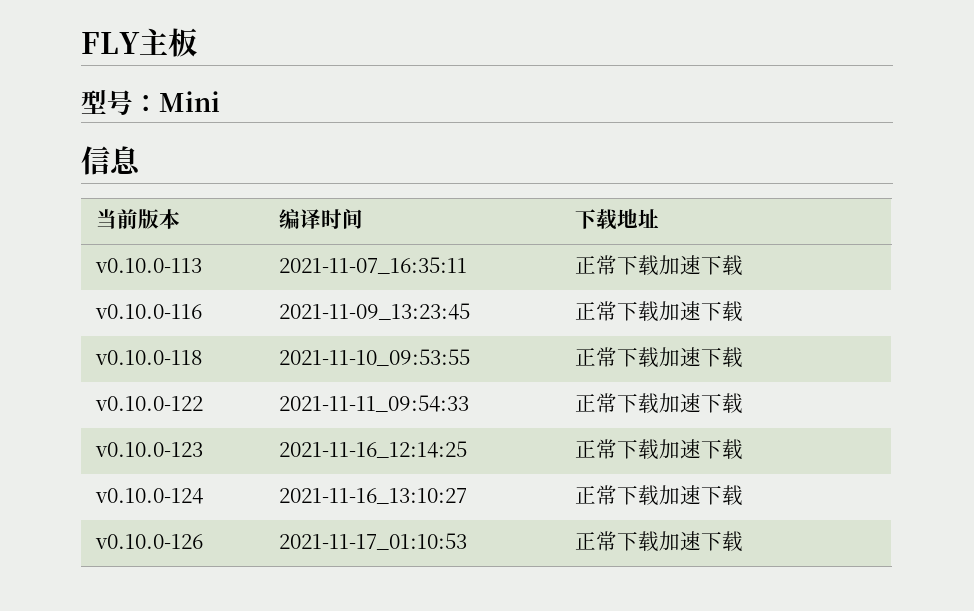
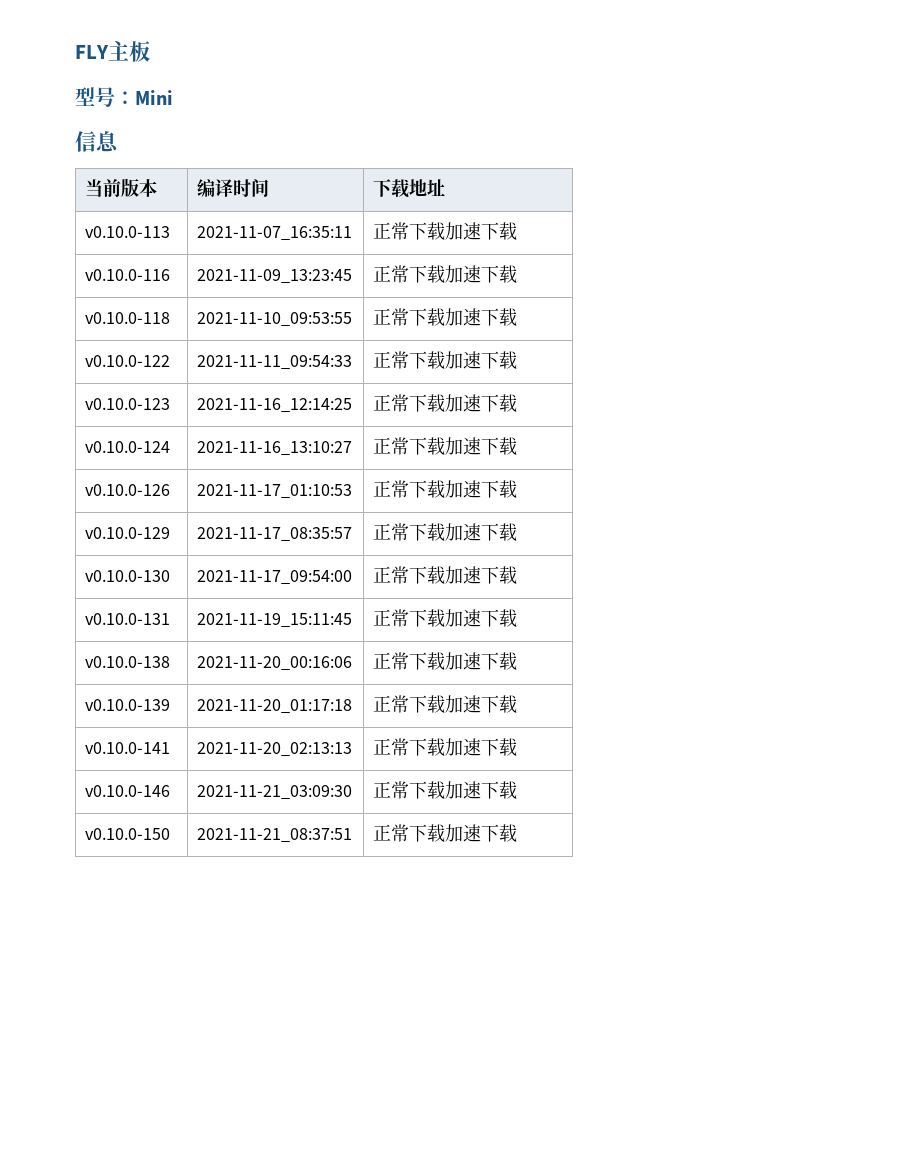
+ v0.10.0-129 | 2021-11-17_08:35:57 | 正常下载加速下载
+ v0.10.0-130 | 2021-11-17_09:54:00 | 正常下载加速下载
+ v0.10.0-131 | 2021-11-19_15:11:45 | 正常下载加速下载
+ v0.10.0-138 | 2021-11-20_00:16:06 | 正常下载加速下载
+ v0.10.0-139 | 2021-11-20_01:17:18 | 正常下载加速下载
+ v0.10.0-141 | 2021-11-20_02:13:13 | 正常下载加速下载
+ v0.10.0-146 | 2021-11-21_03:09:30 | 正常下载加速下载
+ v0.10.0-150 | 2021-11-21_08:37:51 | 正常下载加速下载

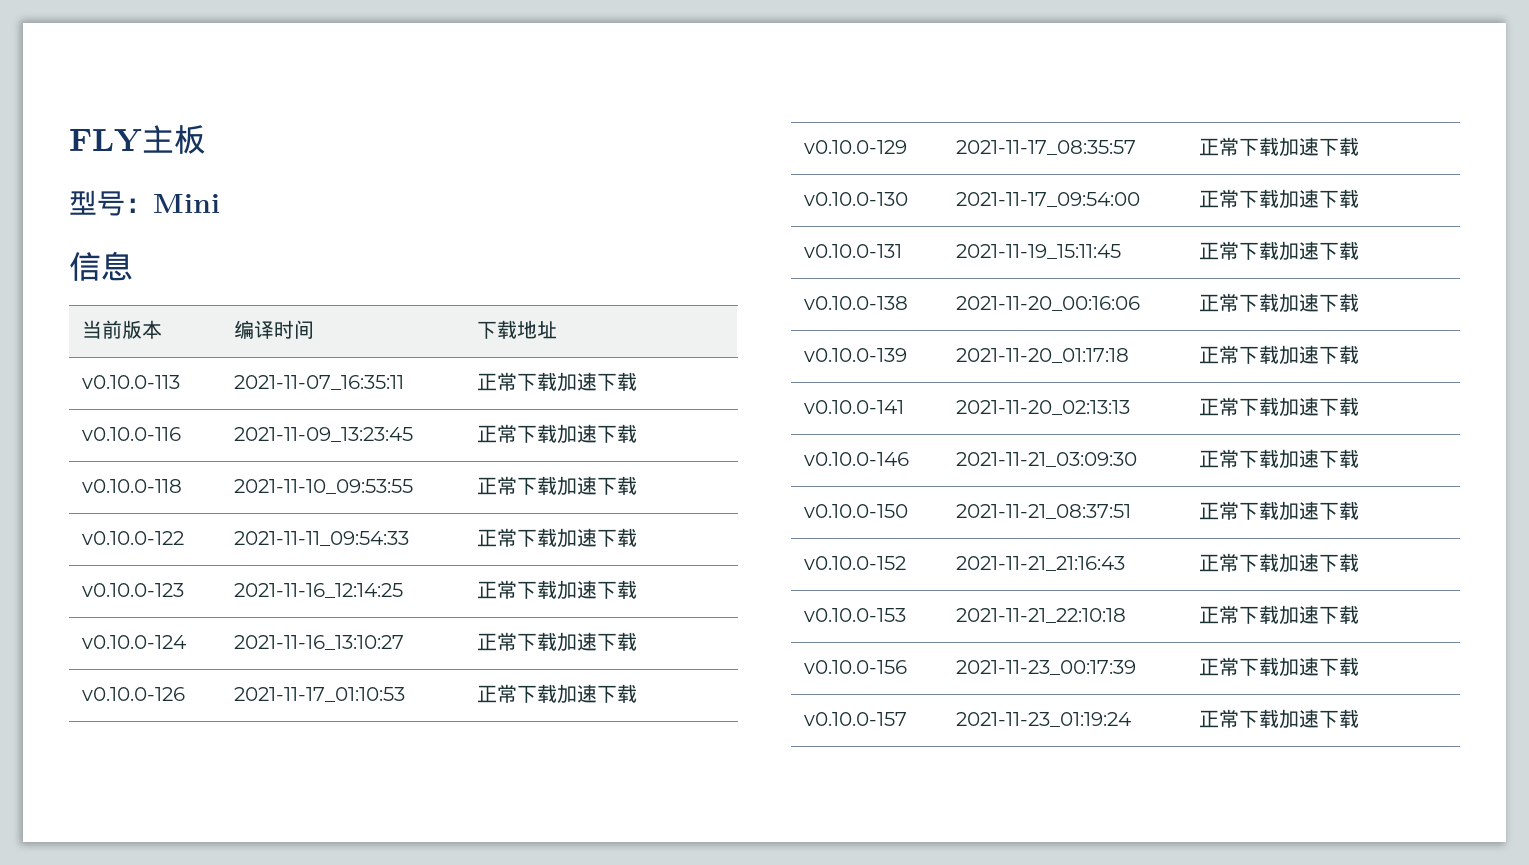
+ v0.10.0-152 | 2021-11-21_21:16:43 | 正常下载加速下载
+ v0.10.0-153 | 2021-11-21_22:10:18 | 正常下载加速下载
+ v0.10.0-156 | 2021-11-23_00:17:39 | 正常下载加速下载
+ v0.10.0-157 | 2021-11-23_01:19:24 | 正常下载加速下载

